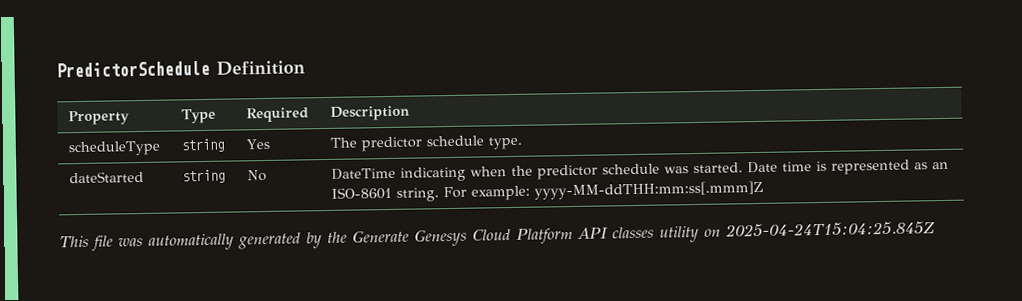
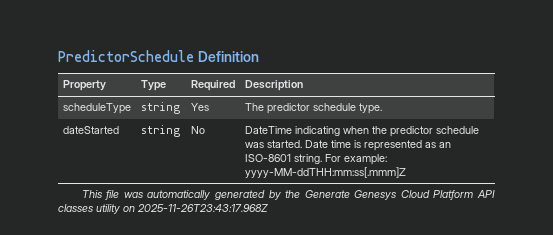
- This file was automatically generated by the Generate Genesys Cloud Platform API classes utility on 2025-04-24T15:04:25.845Z
+ This file was automatically generated by the Generate Genesys Cloud Platform API classes utility on 2025-11-26T23:43:17.968Z

